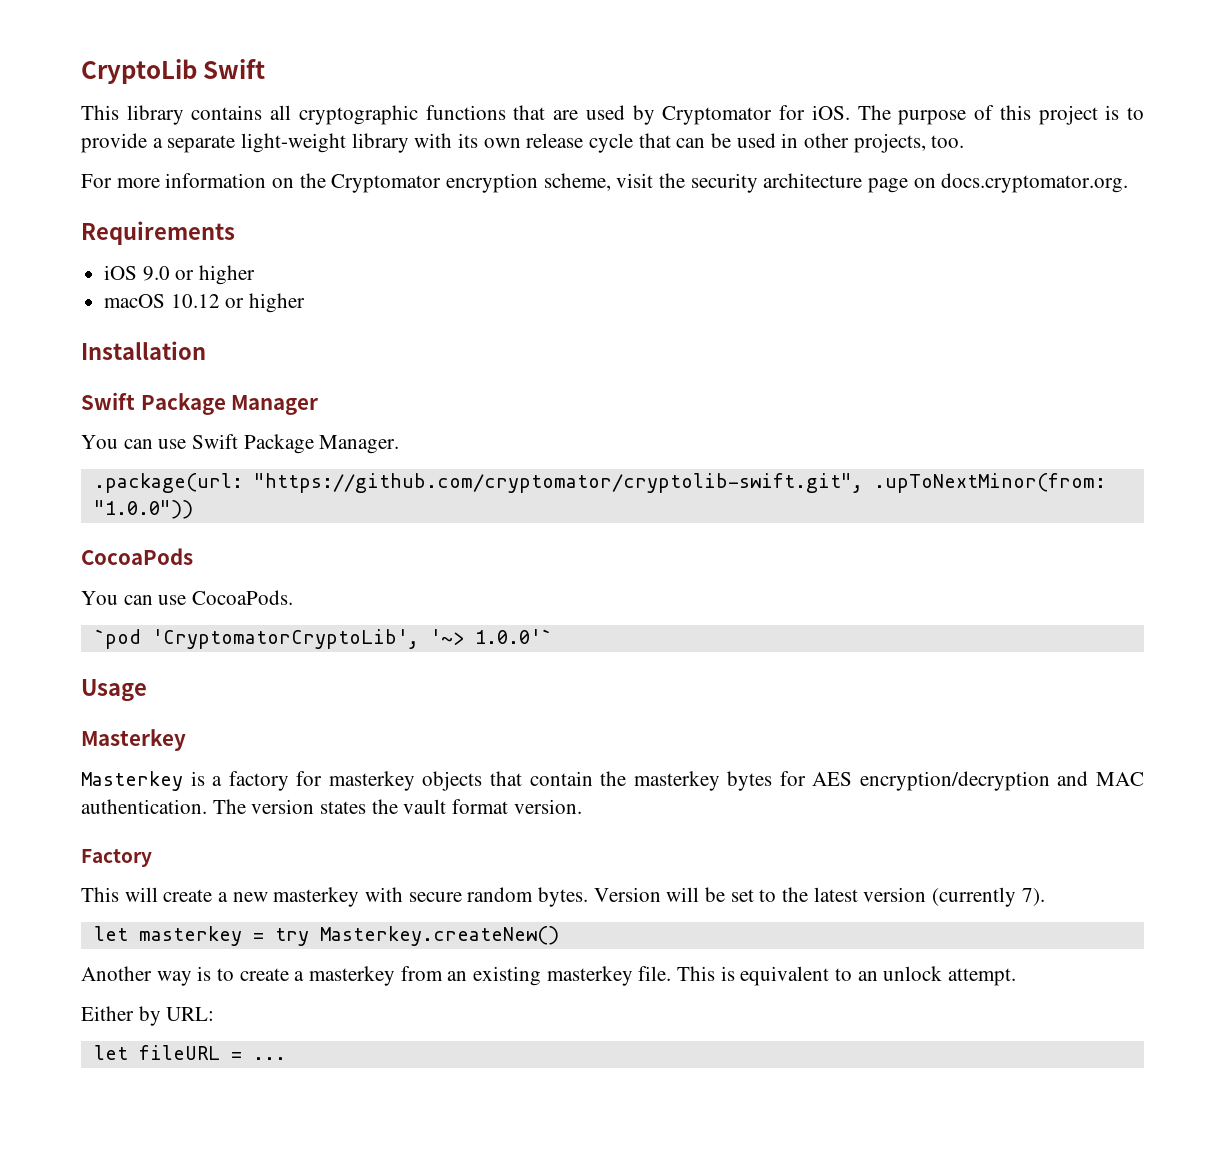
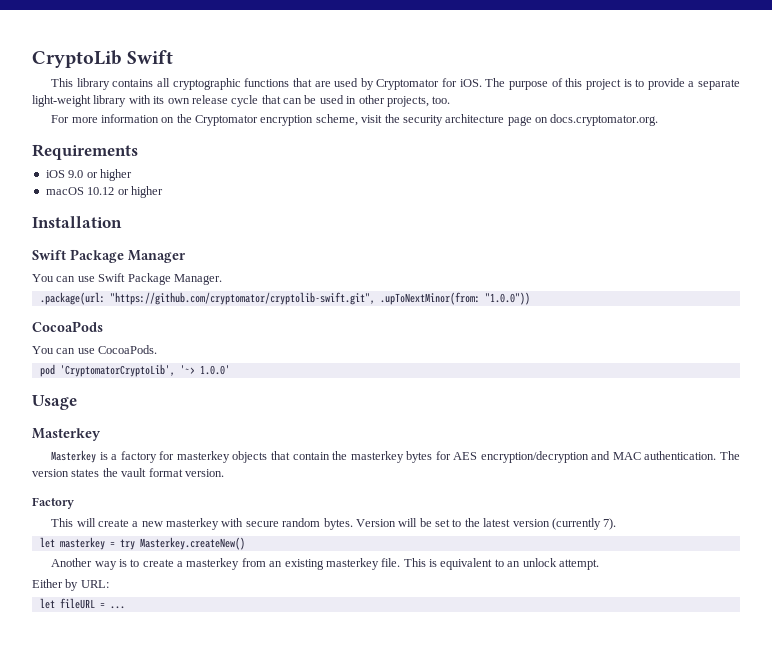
- `pod 'CryptomatorCryptoLib', '~> 1.0.0'`
+ pod 'CryptomatorCryptoLib', '~> 1.0.0'

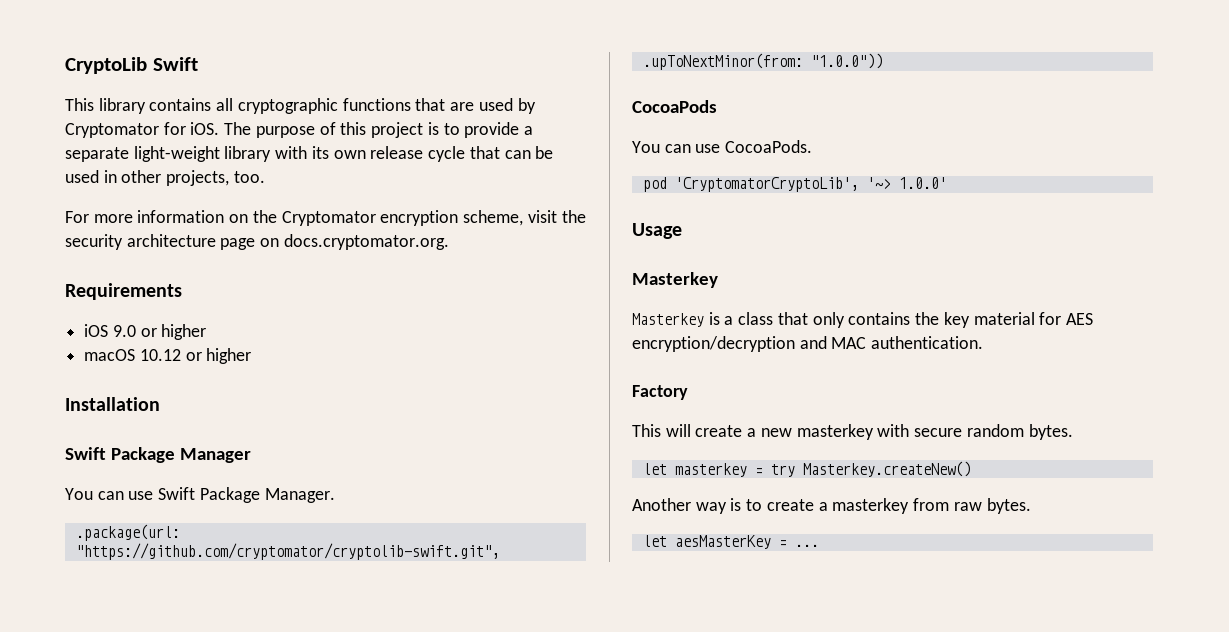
- Masterkey is a factory for masterkey objects that contain the masterkey bytes for AES encryption/decryption and MAC authentication. The version states the vault format version.
+ Masterkey is a class that only contains the key material for AES encryption/decryption and MAC authentication.
- Version will be set to the latest version (currently 7).
- Another way is to create a masterkey from an existing masterkey file. This is equivalent to an unlock attempt.
- Either by URL:
- let fileURL = ...
+ Another way is to create a masterkey from raw bytes.
+ let aesMasterKey = ...

